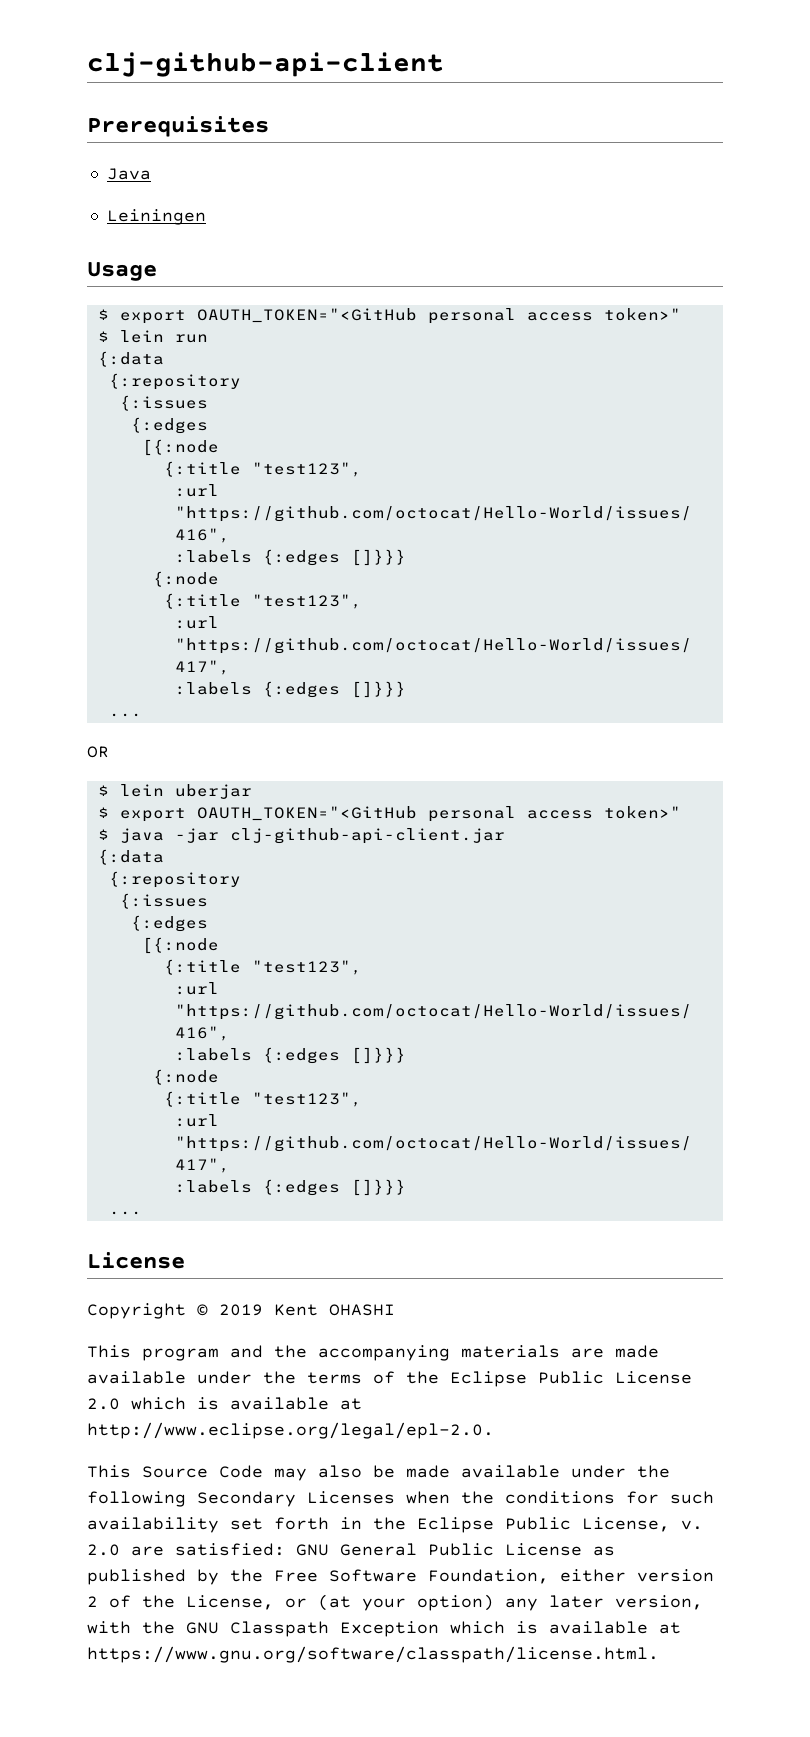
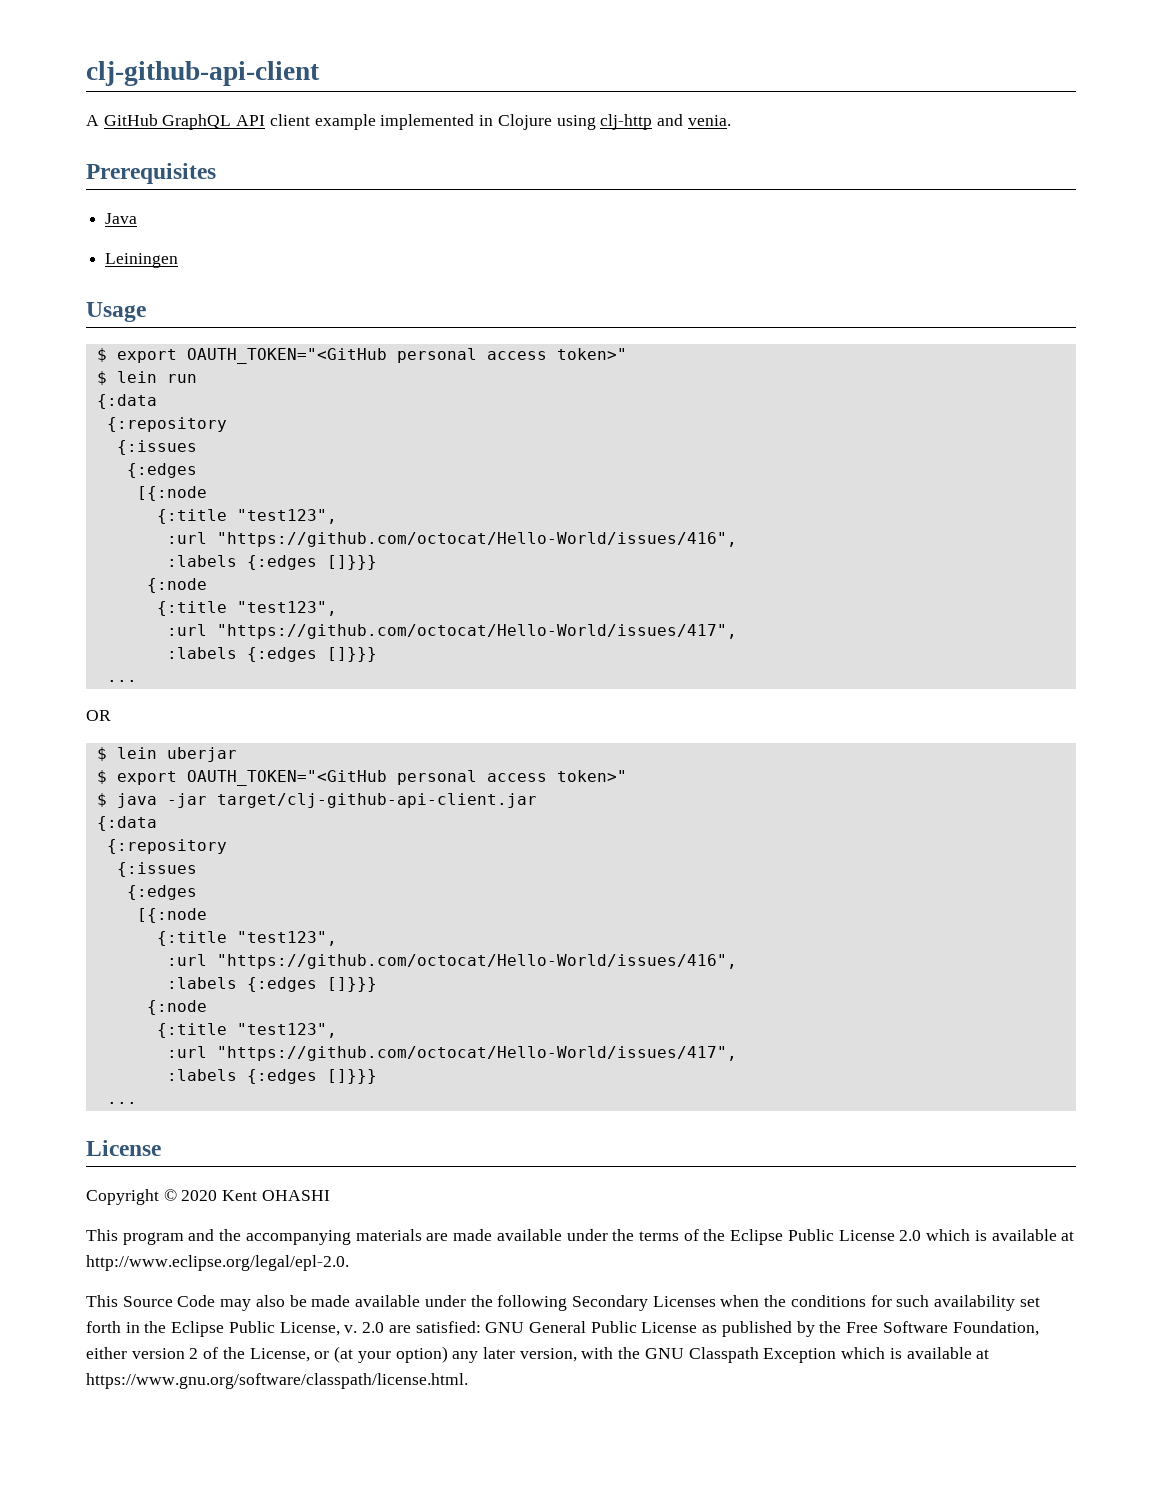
+ A GitHub GraphQL API client example implemented in Clojure using clj-http and venia.
- $ java -jar clj-github-api-client.jar
+ $ java -jar target/clj-github-api-client.jar
- Copyright © 2019 Kent OHASHI
+ Copyright © 2020 Kent OHASHI

